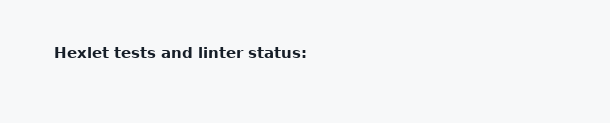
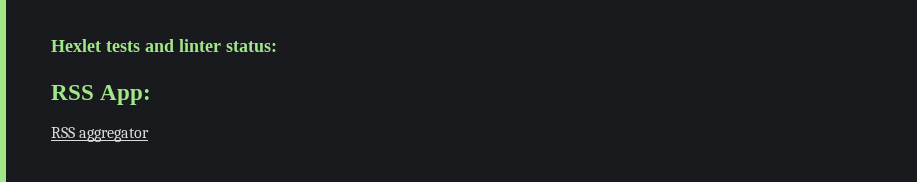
+ RSS App:
+ RSS aggregator

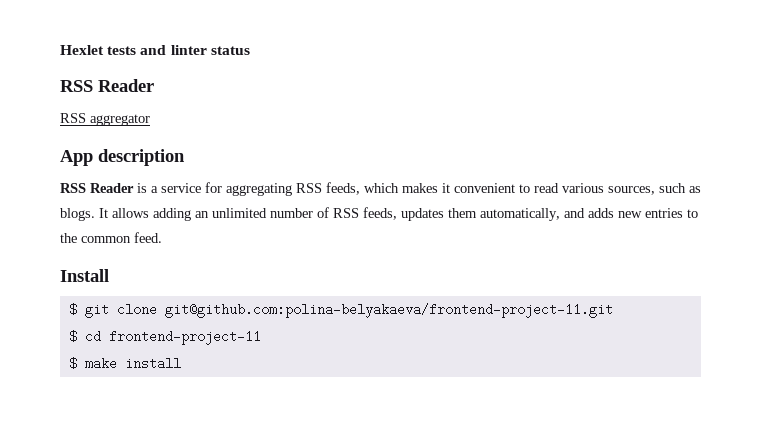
- Hexlet tests and linter status:
- RSS App:
+ Hexlet tests and linter status
+ RSS Reader
+ App description
+ RSS Reader is a service for aggregating RSS feeds, which makes it convenient to read various sources, such as blogs. It allows adding an unlimited number of RSS feeds, updates them automatically, and adds new entries to the common feed.
+ Install
+ $ git clone git@github.com:polina-belyakaeva/frontend-project-11.git
+ $ cd frontend-project-11
+ $ make install

